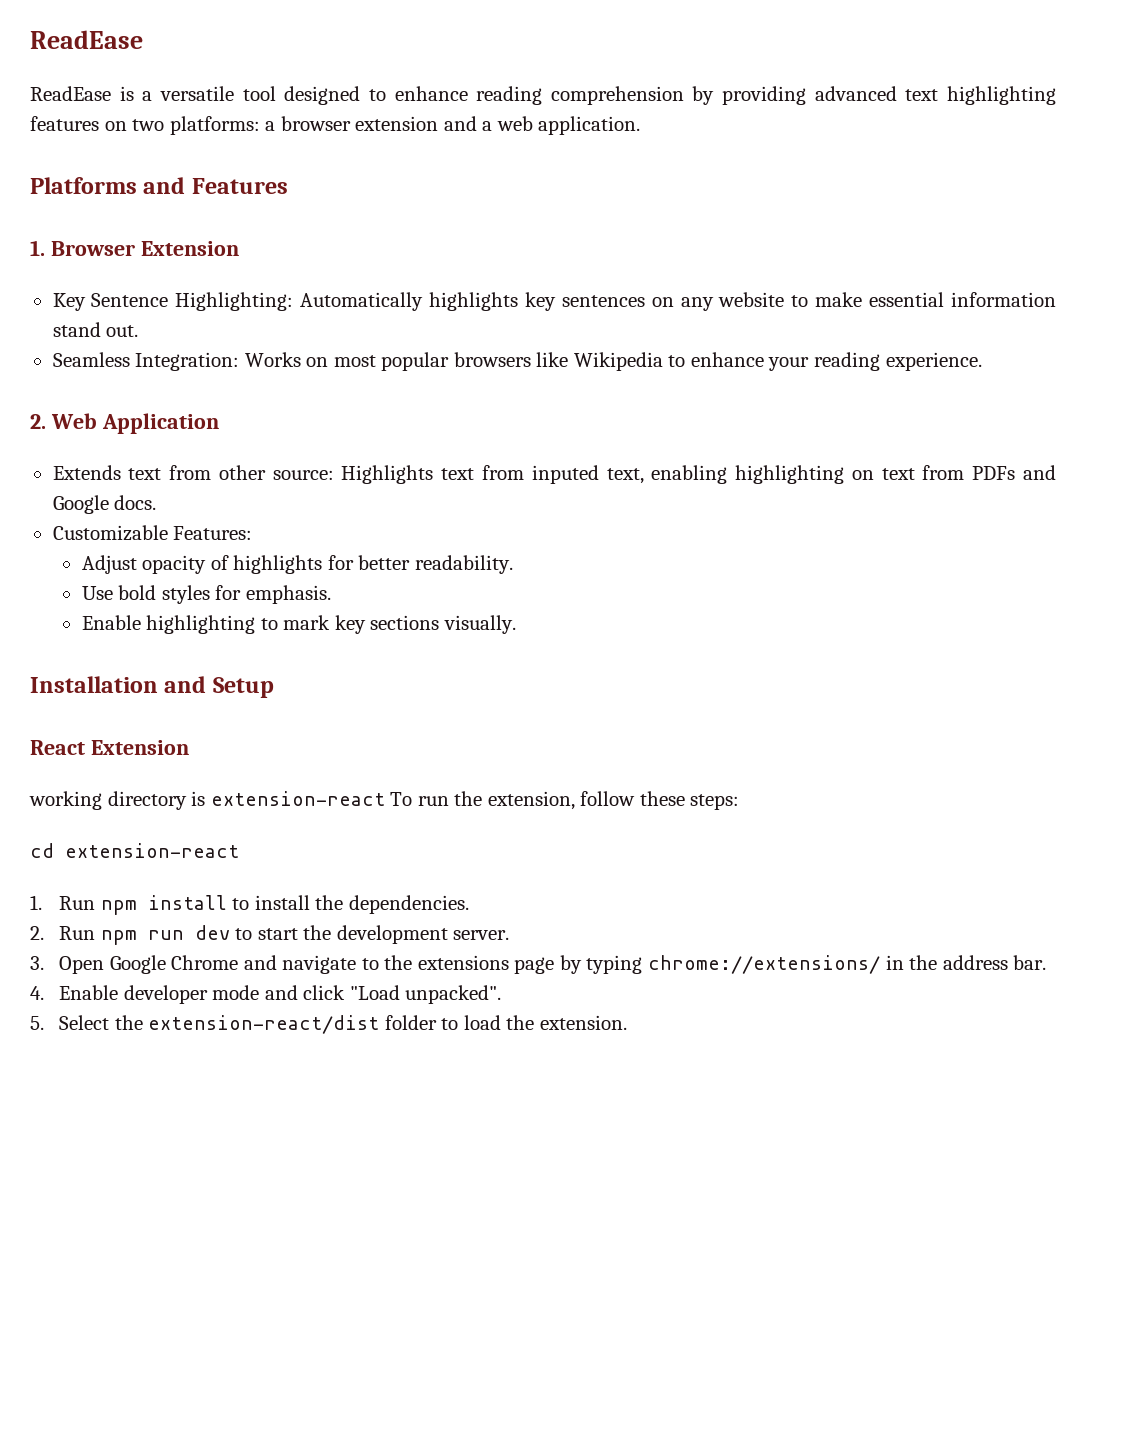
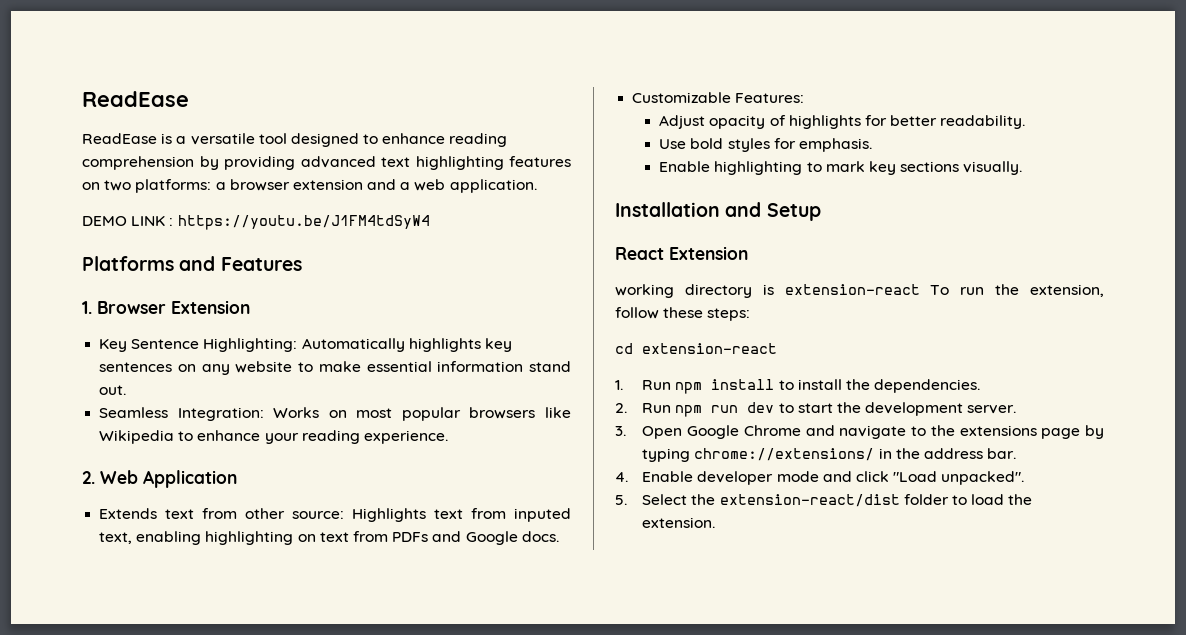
+ DEMO LINK : https://youtu.be/J1FM4tdSyW4

